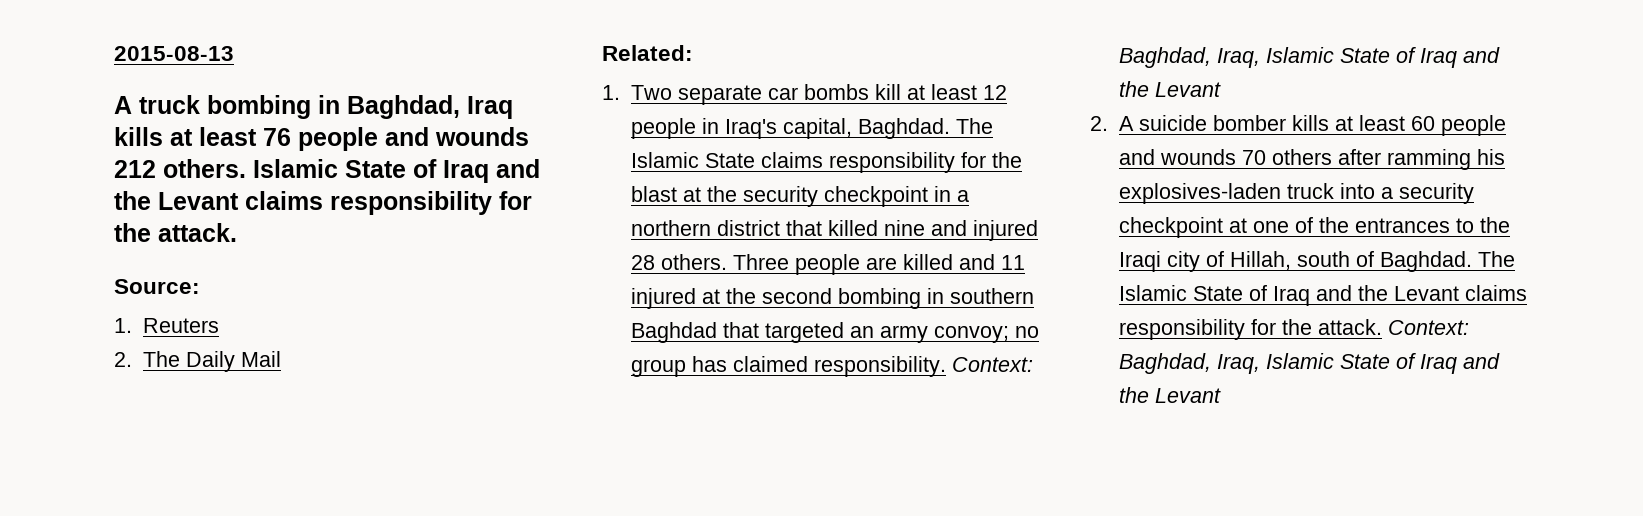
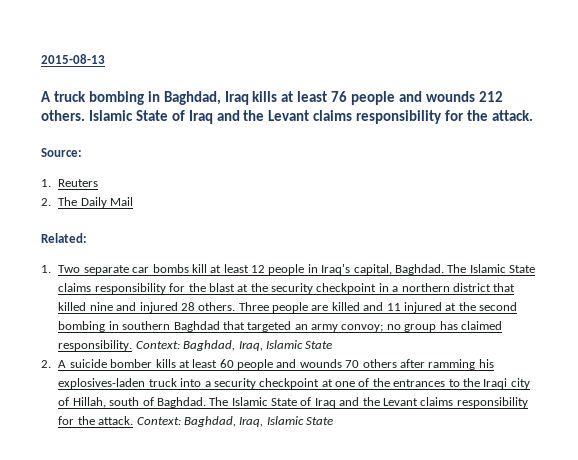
- Three people are killed and 11 injured at the second bombing in southern Baghdad that targeted an army convoy; no group has claimed responsibility. Context: Baghdad, Iraq, Islamic State of Iraq and the Levant
+ Three people are killed and 11 injured at the second bombing in southern Baghdad that targeted an army convoy; no group has claimed responsibility. Context: Baghdad, Iraq, Islamic State
- The Islamic State of Iraq and the Levant claims responsibility for the attack. Context: Baghdad, Iraq, Islamic State of Iraq and the Levant
+ The Islamic State of Iraq and the Levant claims responsibility for the attack. Context: Baghdad, Iraq, Islamic State

